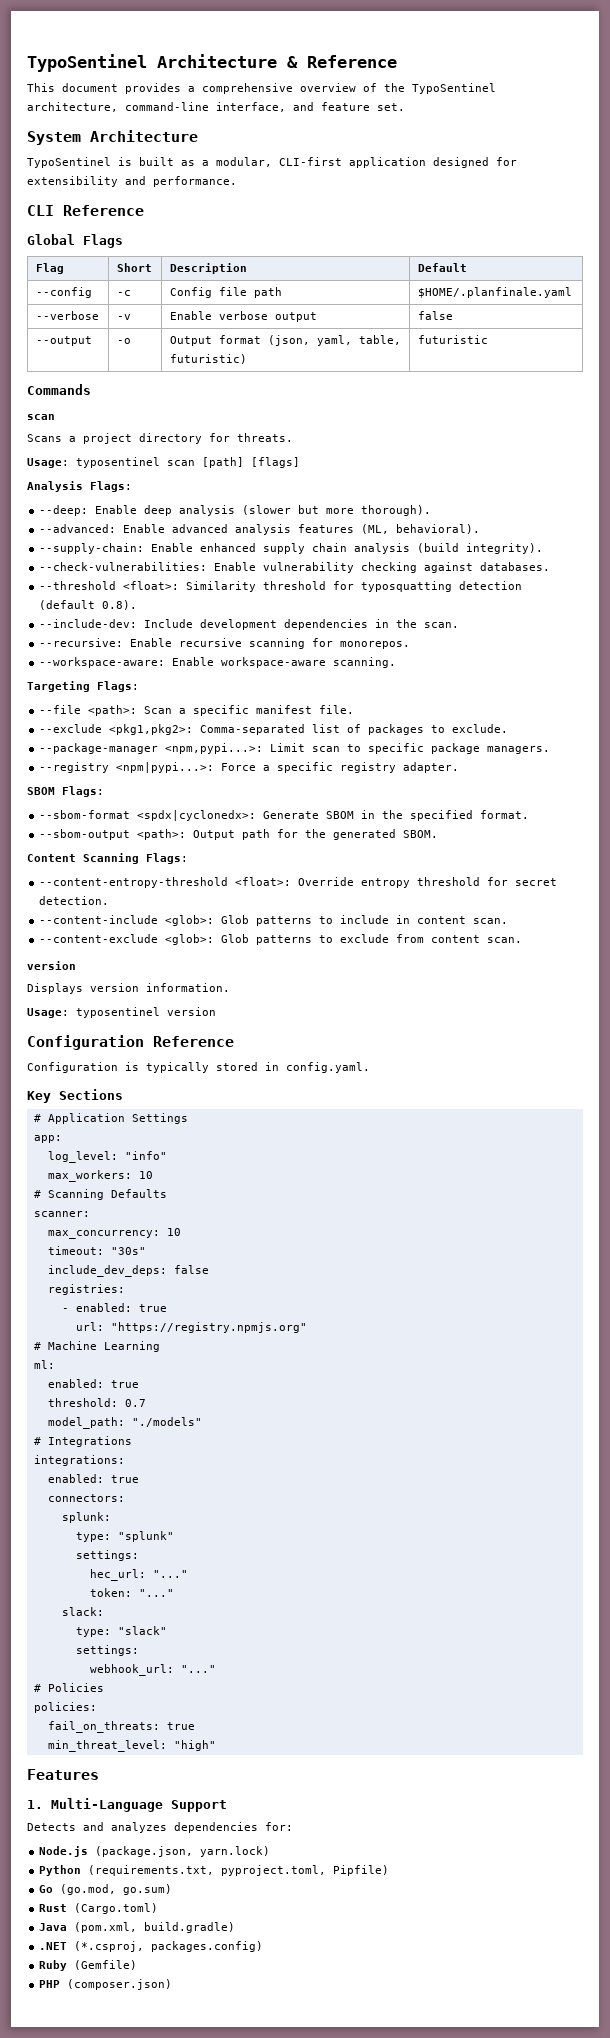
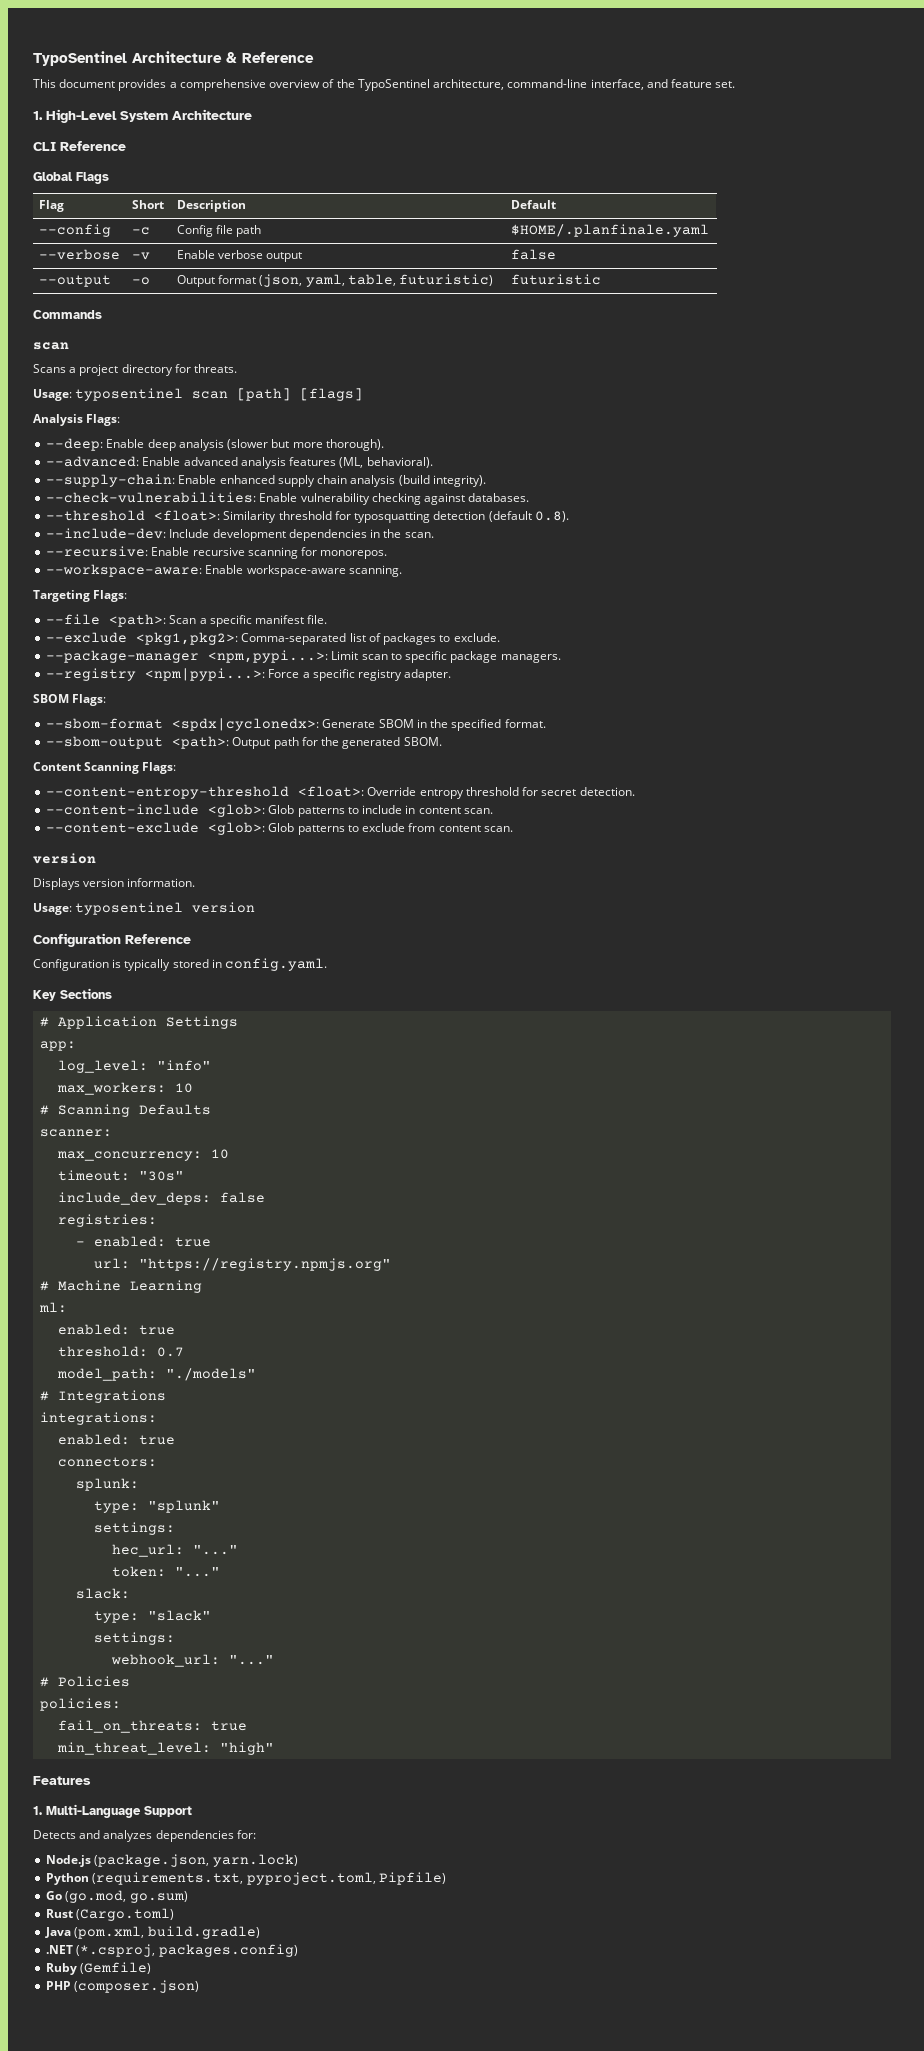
- System Architecture
+ 1. High-Level System Architecture
- TypoSentinel is built as a modular, CLI-first application designed for extensibility and performance.

